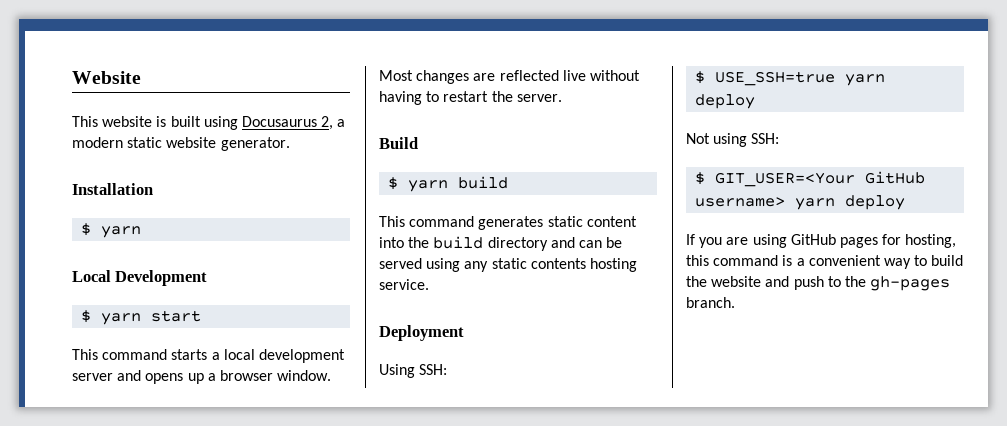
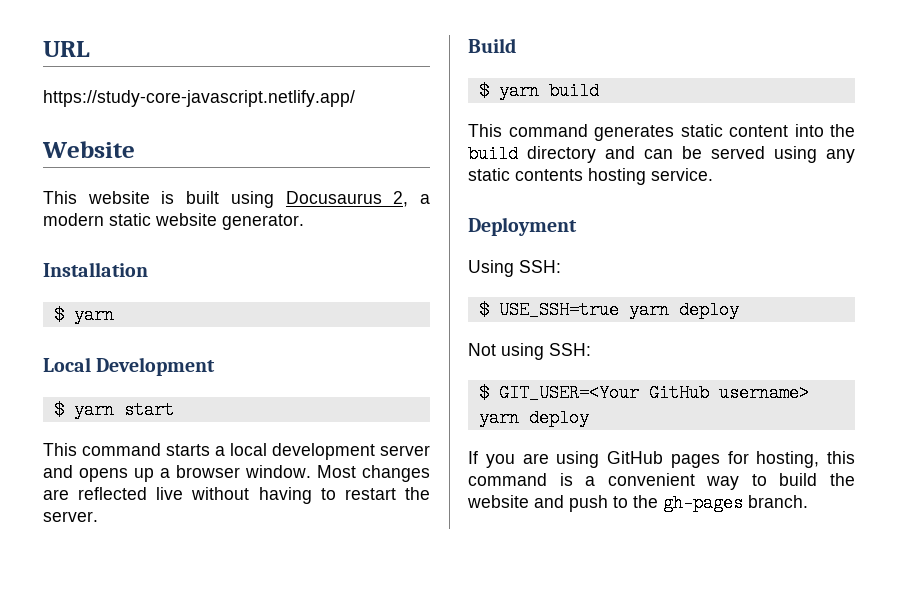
+ URL
+ https://study-core-javascript.netlify.app/

